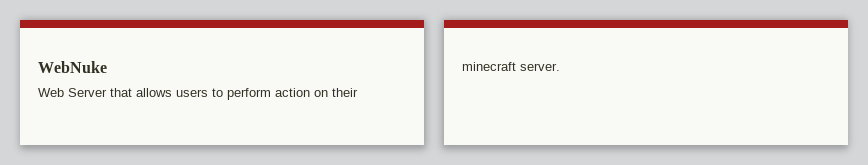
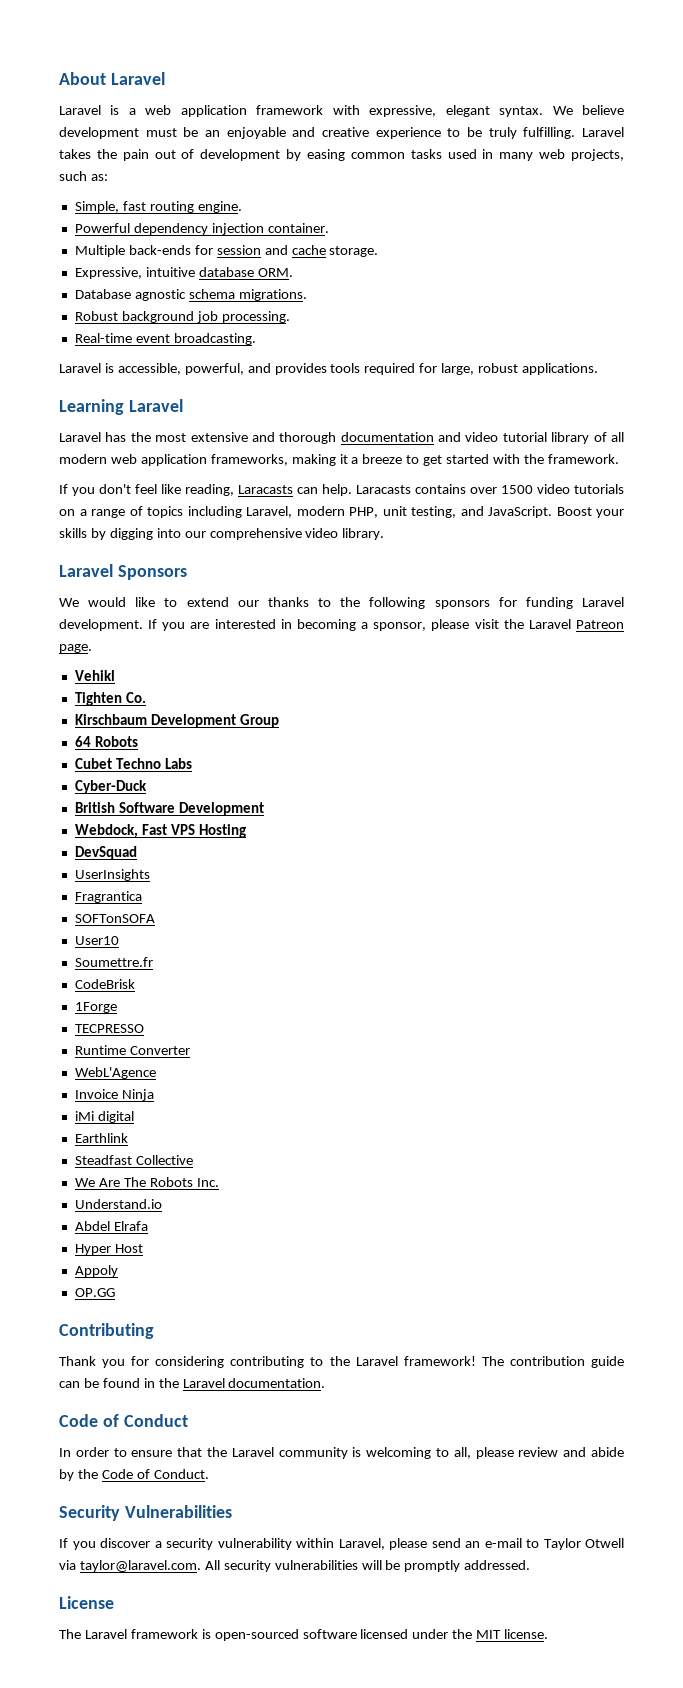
- WebNuke
- Web Server that allows users to perform action on their minecraft server.
+ About Laravel
+ Laravel is a web application framework with expressive, elegant syntax. We believe development must be an enjoyable and creative experience to be truly fulfilling. Laravel takes the pain out of development by easing common tasks used in many web projects, such as:
+ Simple, fast routing engine.
+ Powerful dependency injection container.
+ Multiple back-ends for session and cache storage.
+ Expressive, intuitive database ORM.
+ Database agnostic schema migrations.
+ Robust background job processing.
+ Real-time event broadcasting.
+ Laravel is accessible, powerful, and provides tools required for large, robust applications.
+ Learning Laravel
+ Laravel has the most extensive and thorough documentation and video tutorial library of all modern web application frameworks, making it a breeze to get started with the framework.
+ If you don't feel like reading, Laracasts can help. Laracasts contains over 1500 video tutorials on a range of topics including Laravel, modern PHP, unit testing, and JavaScript. Boost your skills by digging into our comprehensive video library.
+ Laravel Sponsors
+ We would like to extend our thanks to the following sponsors for funding Laravel development. If you are interested in becoming a sponsor, please visit the Laravel Patreon page.
+ Vehikl
+ Tighten Co.
+ Kirschbaum Development Group
+ 64 Robots
+ Cubet Techno Labs
+ Cyber-Duck
+ British Software Development
+ Webdock, Fast VPS Hosting
+ DevSquad
+ UserInsights
+ Fragrantica
+ SOFTonSOFA
+ User10
+ Soumettre.fr
+ CodeBrisk
+ 1Forge
+ TECPRESSO
+ Runtime Converter
+ WebL'Agence
+ Invoice Ninja
+ iMi digital
+ Earthlink
+ Steadfast Collective
+ We Are The Robots Inc.
+ Understand.io
+ Abdel Elrafa
+ Hyper Host
+ Appoly
+ OP.GG
+ Contributing
+ Thank you for considering contributing to the Laravel framework! The contribution guide can be found in the Laravel documentation.
+ Code of Conduct
+ In order to ensure that the Laravel community is welcoming to all, please review and abide by the Code of Conduct.
+ Security Vulnerabilities
+ If you discover a security vulnerability within Laravel, please send an e-mail to Taylor Otwell via taylor@laravel.com. All security vulnerabilities will be promptly addressed.
+ License
+ The Laravel framework is open-sourced software licensed under the MIT license.

